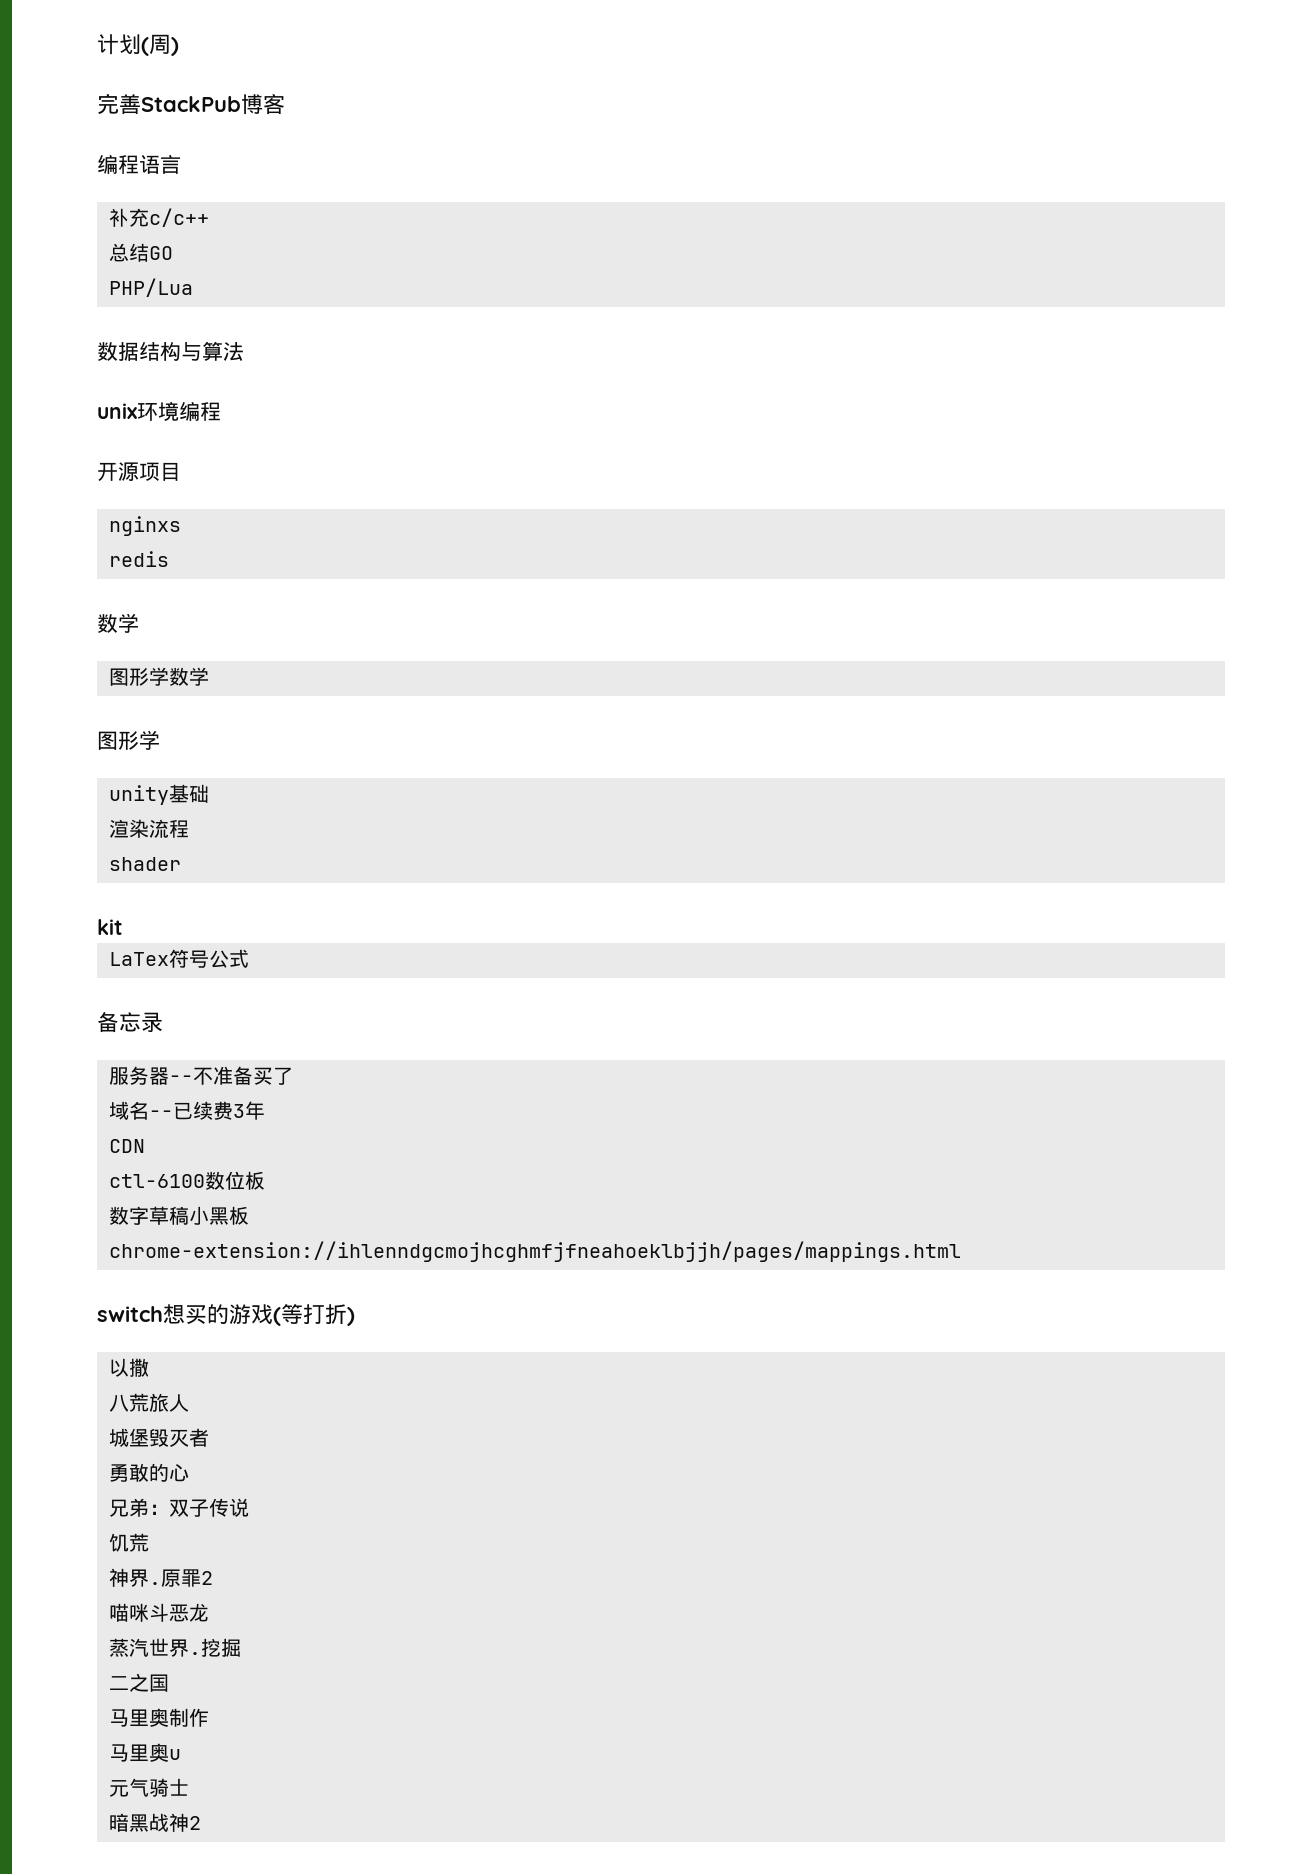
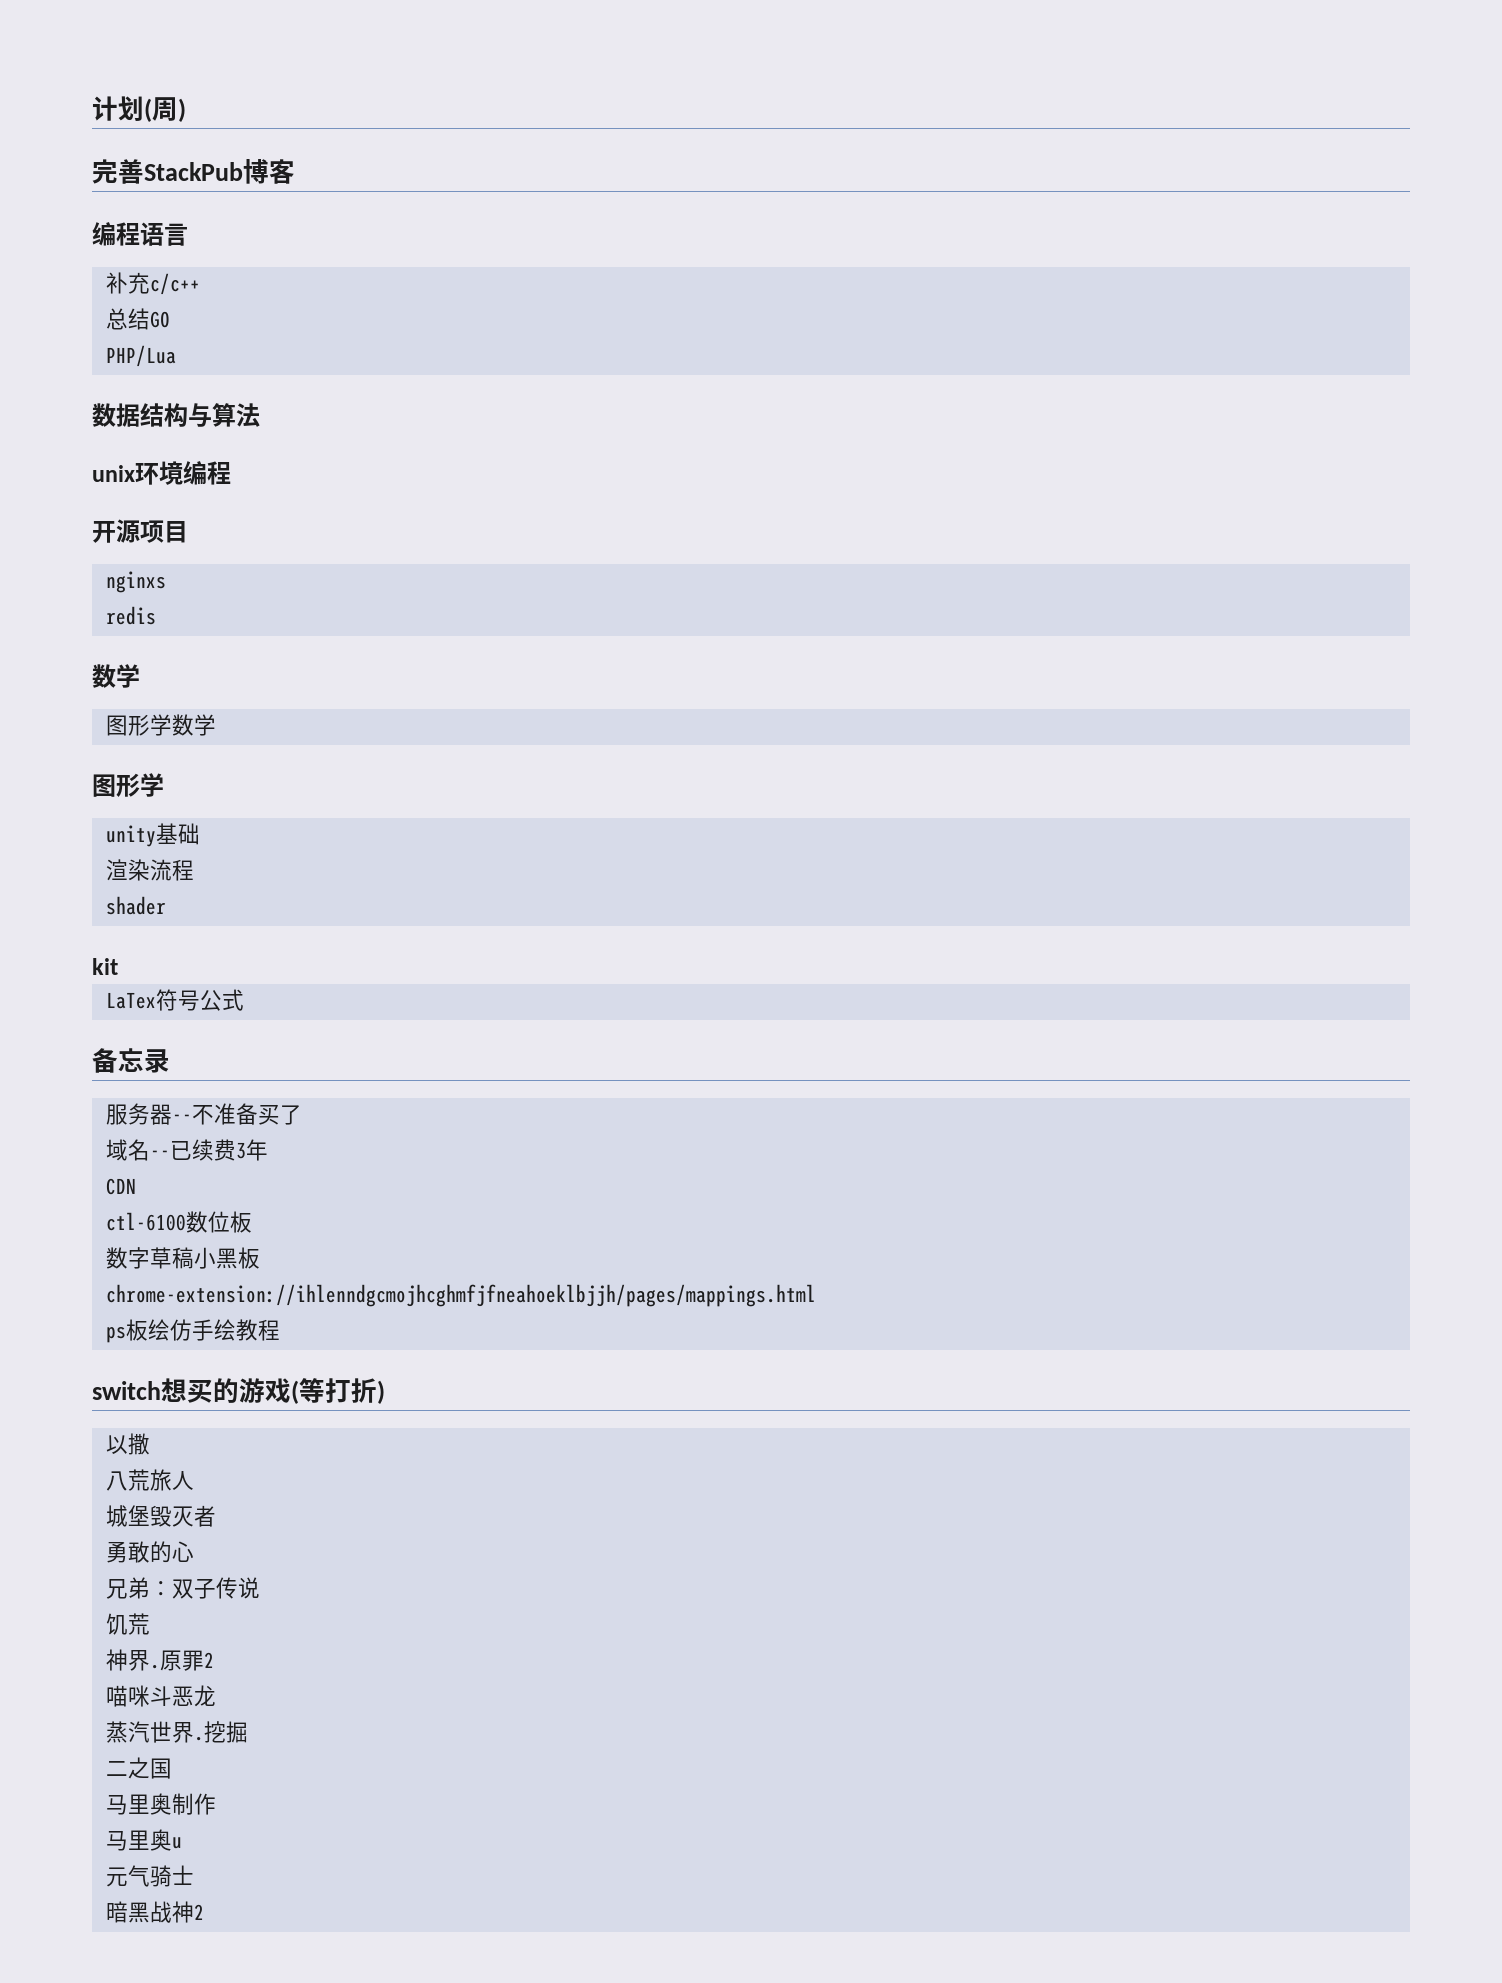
+ ps板绘仿手绘教程

